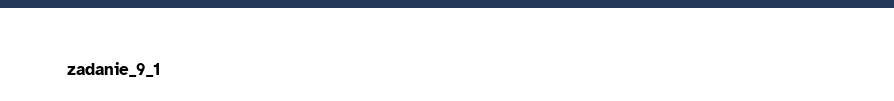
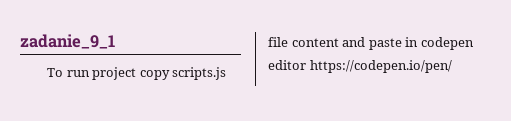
+ To run project copy scripts.js file content and paste in codepen editor https://codepen.io/pen/

